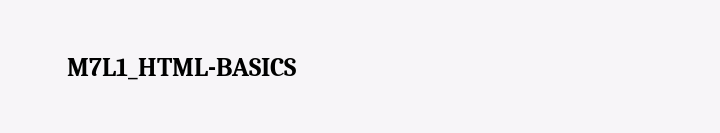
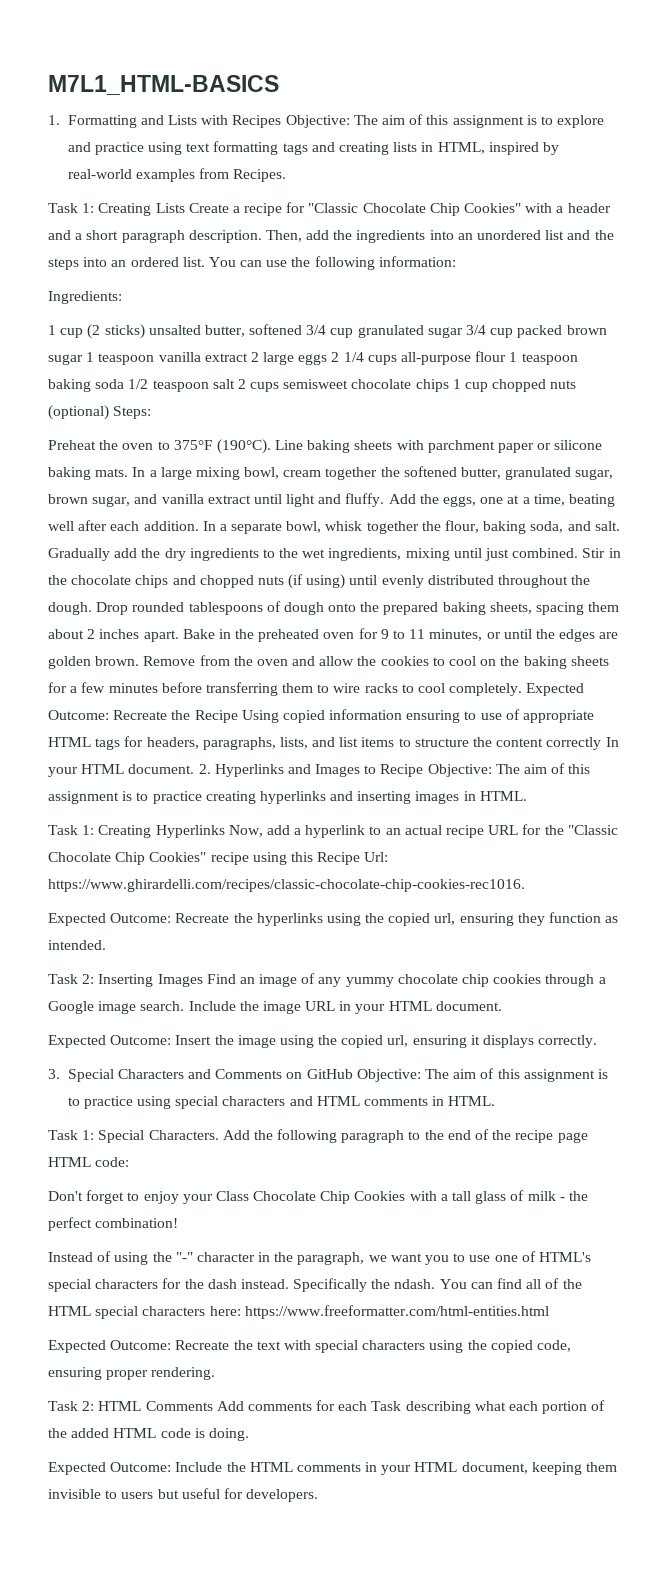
+ 1. Formatting and Lists with Recipes Objective: The aim of this assignment is to explore and practice using text formatting tags and creating lists in HTML, inspired by real-world examples from Recipes.
+ Task 1: Creating Lists Create a recipe for "Classic Chocolate Chip Cookies" with a header and a short paragraph description. Then, add the ingredients into an unordered list and the steps into an ordered list. You can use the following information:
+ Ingredients:
+ 1 cup (2 sticks) unsalted butter, softened 3/4 cup granulated sugar 3/4 cup packed brown sugar 1 teaspoon vanilla extract 2 large eggs 2 1/4 cups all-purpose flour 1 teaspoon baking soda 1/2 teaspoon salt 2 cups semisweet chocolate chips 1 cup chopped nuts (optional) Steps:
+ Preheat the oven to 375°F (190°C). Line baking sheets with parchment paper or silicone baking mats. In a large mixing bowl, cream together the softened butter, granulated sugar, brown sugar, and vanilla extract until light and fluffy. Add the eggs, one at a time, beating well after each addition. In a separate bowl, whisk together the flour, baking soda, and salt. Gradually add the dry ingredients to the wet ingredients, mixing until just combined. Stir in the chocolate chips and chopped nuts (if using) until evenly distributed throughout the dough. Drop rounded tablespoons of dough onto the prepared baking sheets, spacing them about 2 inches apart. Bake in the preheated oven for 9 to 11 minutes, or until the edges are golden brown. Remove from the oven and allow the cookies to cool on the baking sheets for a few minutes before transferring them to wire racks to cool completely. Expected Outcome: Recreate the Recipe Using copied information ensuring to use of appropriate HTML tags for headers, paragraphs, lists, and list items to structure the content correctly In your HTML document. 2. Hyperlinks and Images to Recipe Objective: The aim of this assignment is to practice creating hyperlinks and inserting images in HTML.
+ Task 1: Creating Hyperlinks Now, add a hyperlink to an actual recipe URL for the "Classic Chocolate Chip Cookies" recipe using this Recipe Url: https://www.ghirardelli.com/recipes/classic-chocolate-chip-cookies-rec1016.
+ Expected Outcome: Recreate the hyperlinks using the copied url, ensuring they function as intended.
+ Task 2: Inserting Images Find an image of any yummy chocolate chip cookies through a Google image search. Include the image URL in your HTML document.
+ Expected Outcome: Insert the image using the copied url, ensuring it displays correctly.
+ 3. Special Characters and Comments on GitHub Objective: The aim of this assignment is to practice using special characters and HTML comments in HTML.
+ Task 1: Special Characters. Add the following paragraph to the end of the recipe page HTML code:
+ Don't forget to enjoy your Class Chocolate Chip Cookies with a tall glass of milk - the perfect combination!
+ Instead of using the "-" character in the paragraph, we want you to use one of HTML's special characters for the dash instead. Specifically the ndash. You can find all of the HTML special characters here: https://www.freeformatter.com/html-entities.html
+ Expected Outcome: Recreate the text with special characters using the copied code, ensuring proper rendering.
+ Task 2: HTML Comments Add comments for each Task describing what each portion of the added HTML code is doing.
+ Expected Outcome: Include the HTML comments in your HTML document, keeping them invisible to users but useful for developers.

